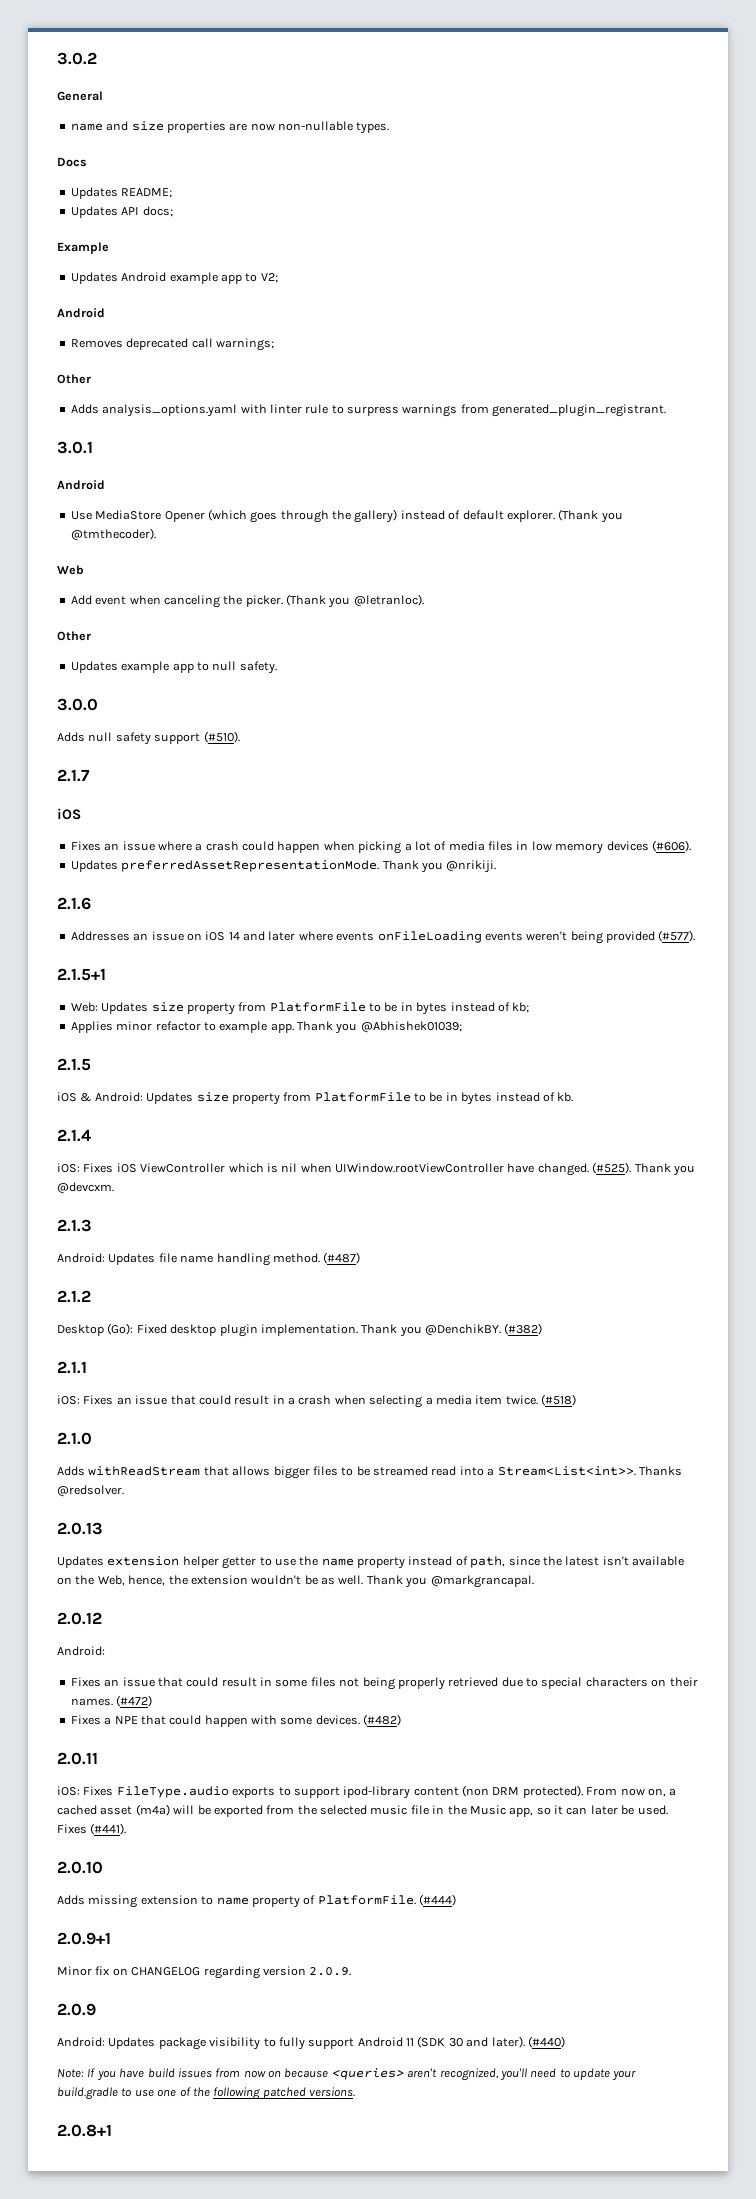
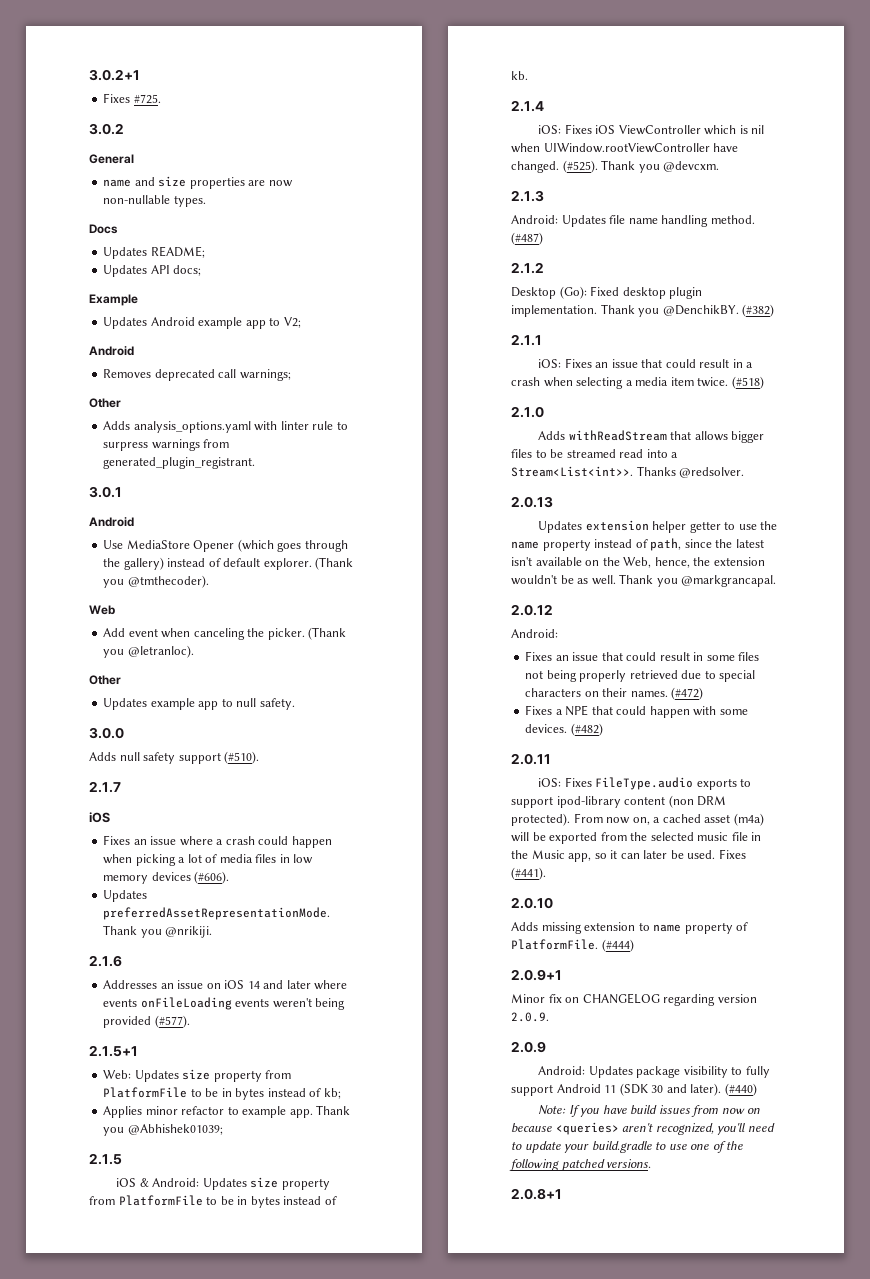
+ 3.0.2+1
+ Fixes #725.

